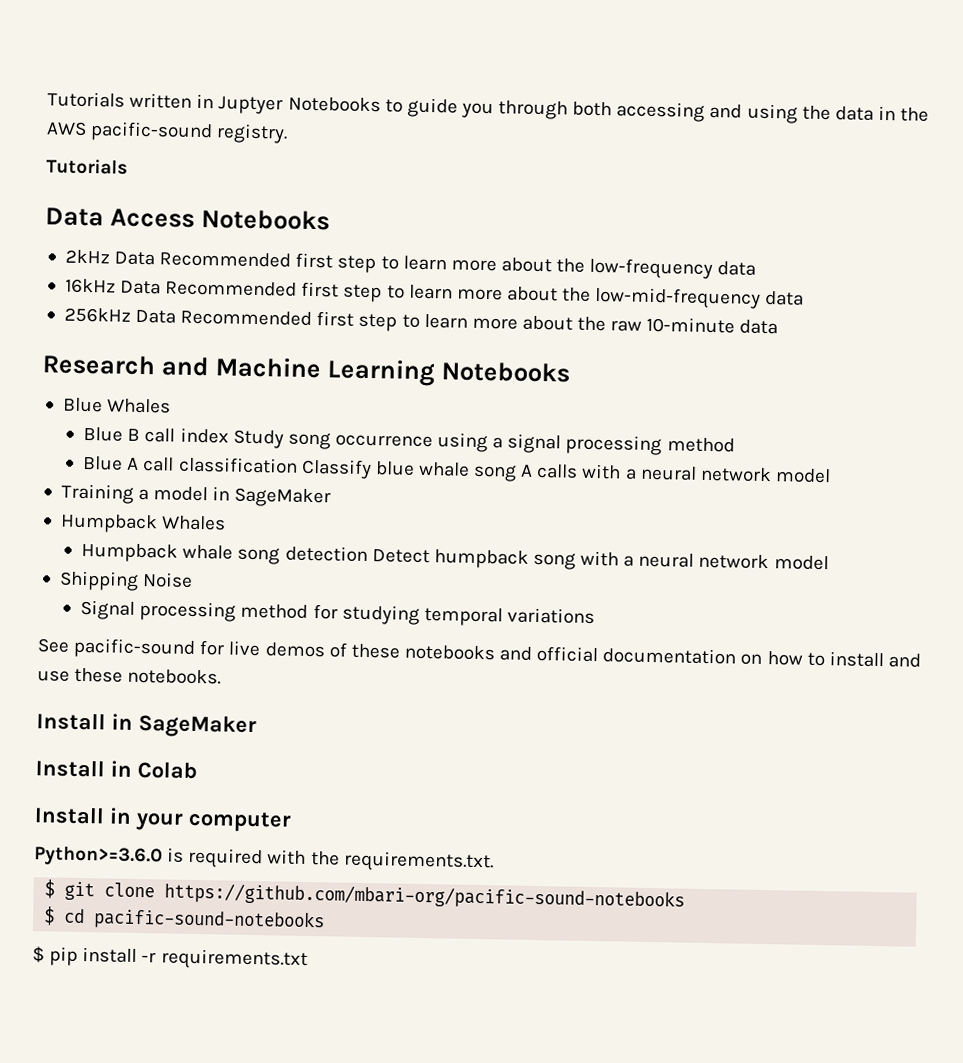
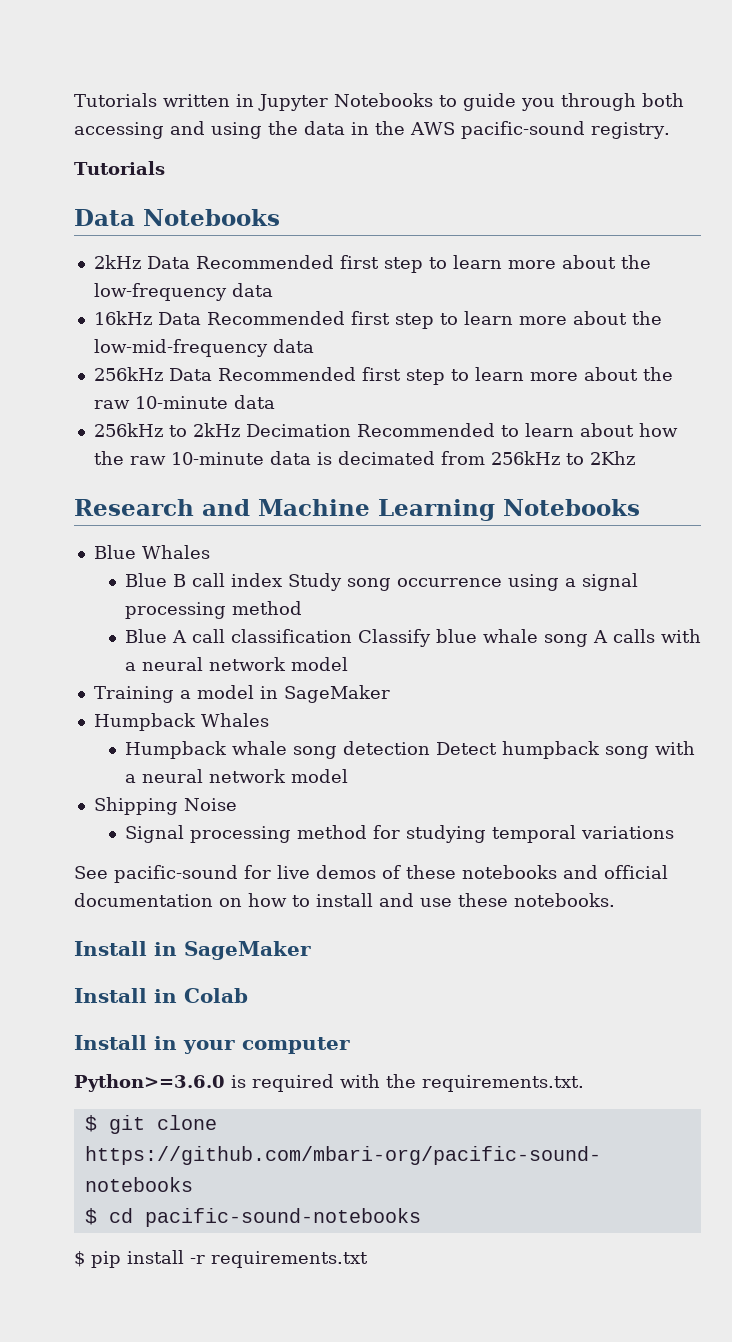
- Tutorials written in Juptyer Notebooks to guide you through both accessing and using the data in the AWS pacific-sound registry.
+ Tutorials written in Jupyter Notebooks to guide you through both accessing and using the data in the AWS pacific-sound registry.
- Data Access Notebooks
+ Data Notebooks
+ 256kHz to 2kHz Decimation Recommended to learn about how the raw 10-minute data is decimated from 256kHz to 2Khz

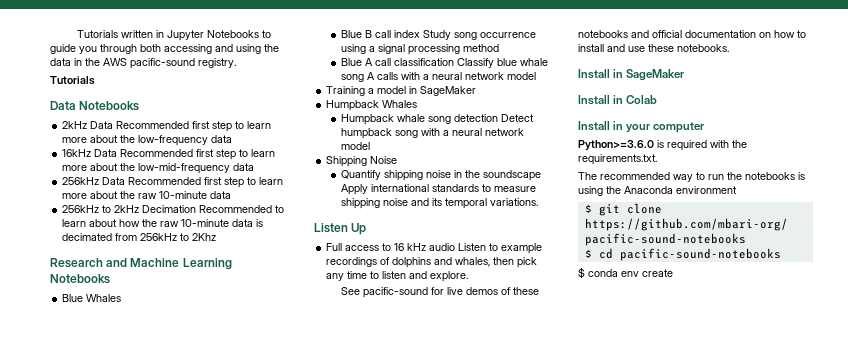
- Signal processing method for studying temporal variations
+ Quantify shipping noise in the soundscape Apply international standards to measure shipping noise and its temporal variations.
+ Listen Up
+ Full access to 16 kHz audio Listen to example recordings of dolphins and whales, then pick any time to listen and explore.
+ The recommended way to run the notebooks is using the Anaconda environment
- $ pip install -r requirements.txt
+ $ conda env create

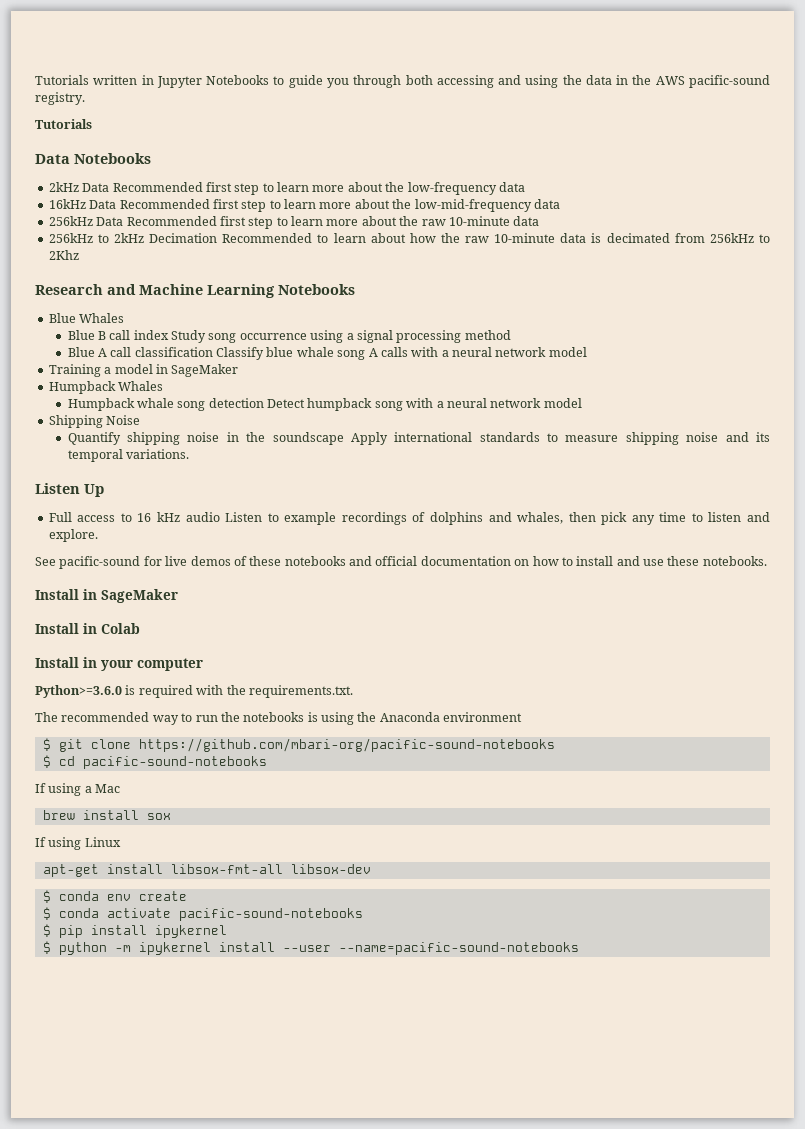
+ If using a Mac
+ brew install sox
+ If using Linux
+ apt-get install libsox-fmt-all libsox-dev
  $ conda env create
+ $ conda activate pacific-sound-notebooks
+ $ pip install ipykernel
+ $ python -m ipykernel install --user --name=pacific-sound-notebooks

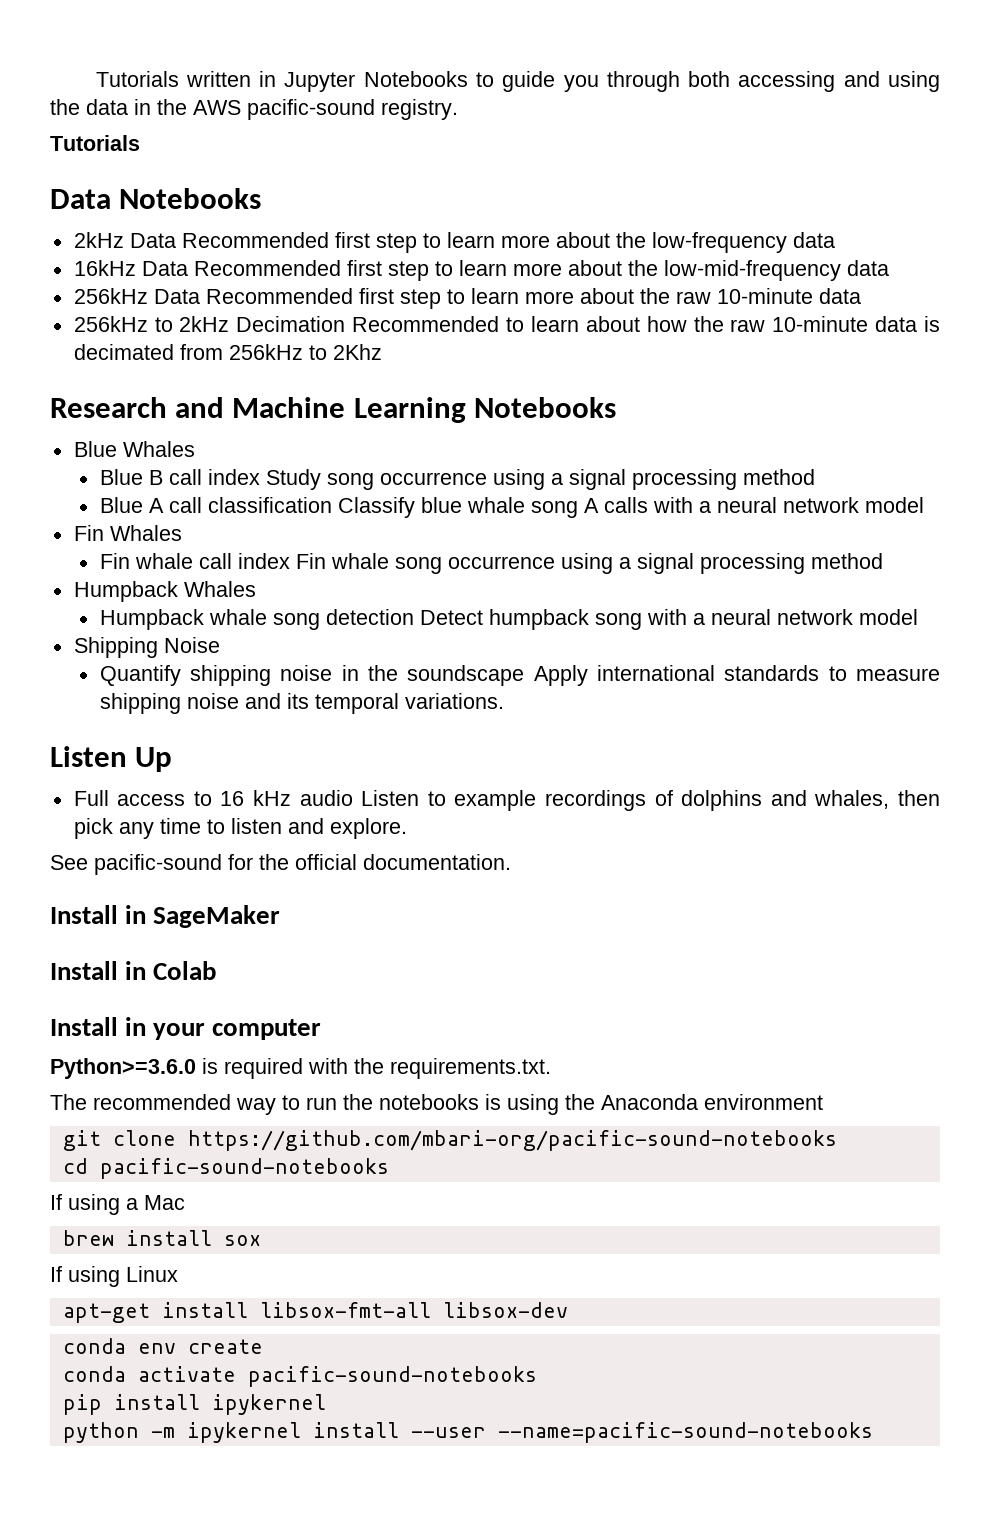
- Training a model in SageMaker
+ Fin Whales
+ Fin whale call index Fin whale song occurrence using a signal processing method
- See pacific-sound for live demos of these notebooks and official documentation on how to install and use these notebooks.
+ See pacific-sound for the official documentation.
- $ git clone https://github.com/mbari-org/pacific-sound-notebooks
+ git clone https://github.com/mbari-org/pacific-sound-notebooks
- $ cd pacific-sound-notebooks
+ cd pacific-sound-notebooks
- $ conda env create
+ conda env create
- $ conda activate pacific-sound-notebooks
+ conda activate pacific-sound-notebooks
- $ pip install ipykernel
+ pip install ipykernel
- $ python -m ipykernel install --user --name=pacific-sound-notebooks
+ python -m ipykernel install --user --name=pacific-sound-notebooks

